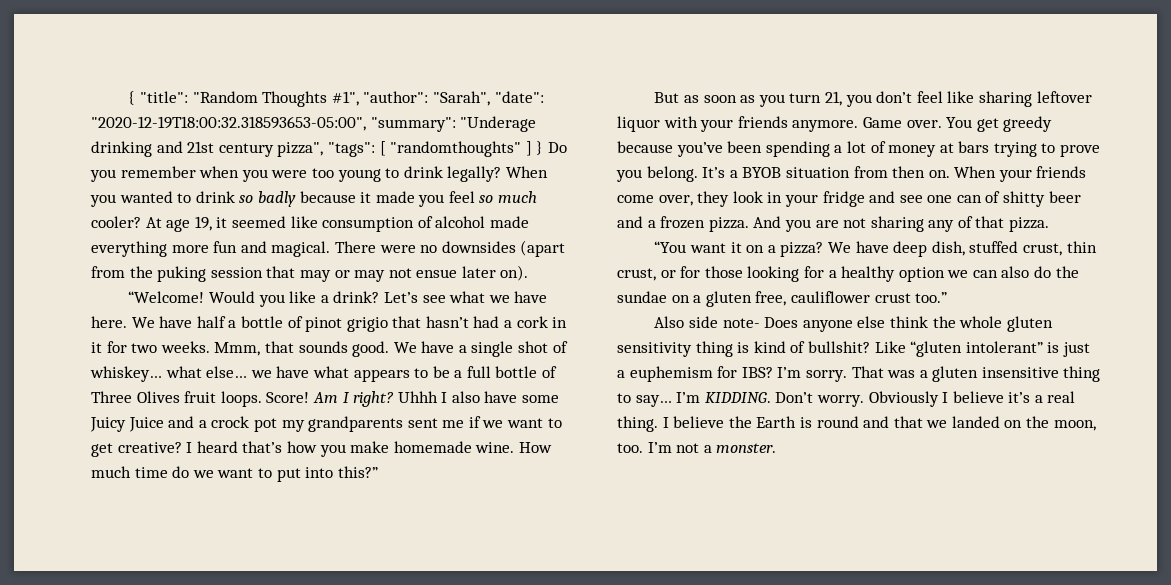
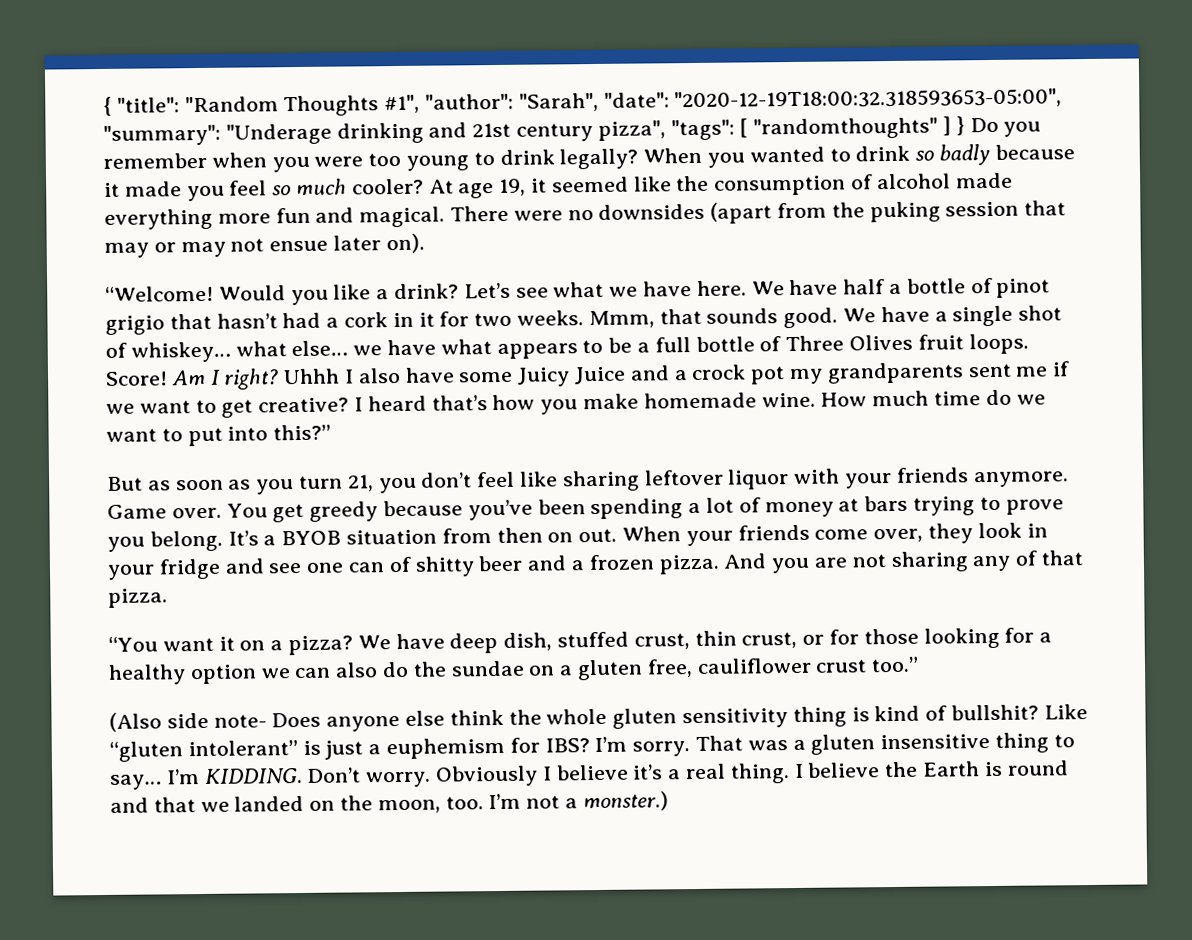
- At age 19, it seemed like consumption of alcohol made everything more fun and magical.
+ At age 19, it seemed like the consumption of alcohol made everything more fun and magical.
- It’s a BYOB situation from then on.
+ It’s a BYOB situation from then on out.
- Also side note- Does anyone else think the whole gluten sensitivity thing is kind of bullshit?
+ (Also side note- Does anyone else think the whole gluten sensitivity thing is kind of bullshit?
- I’m not a monster.
+ I’m not a monster.)

